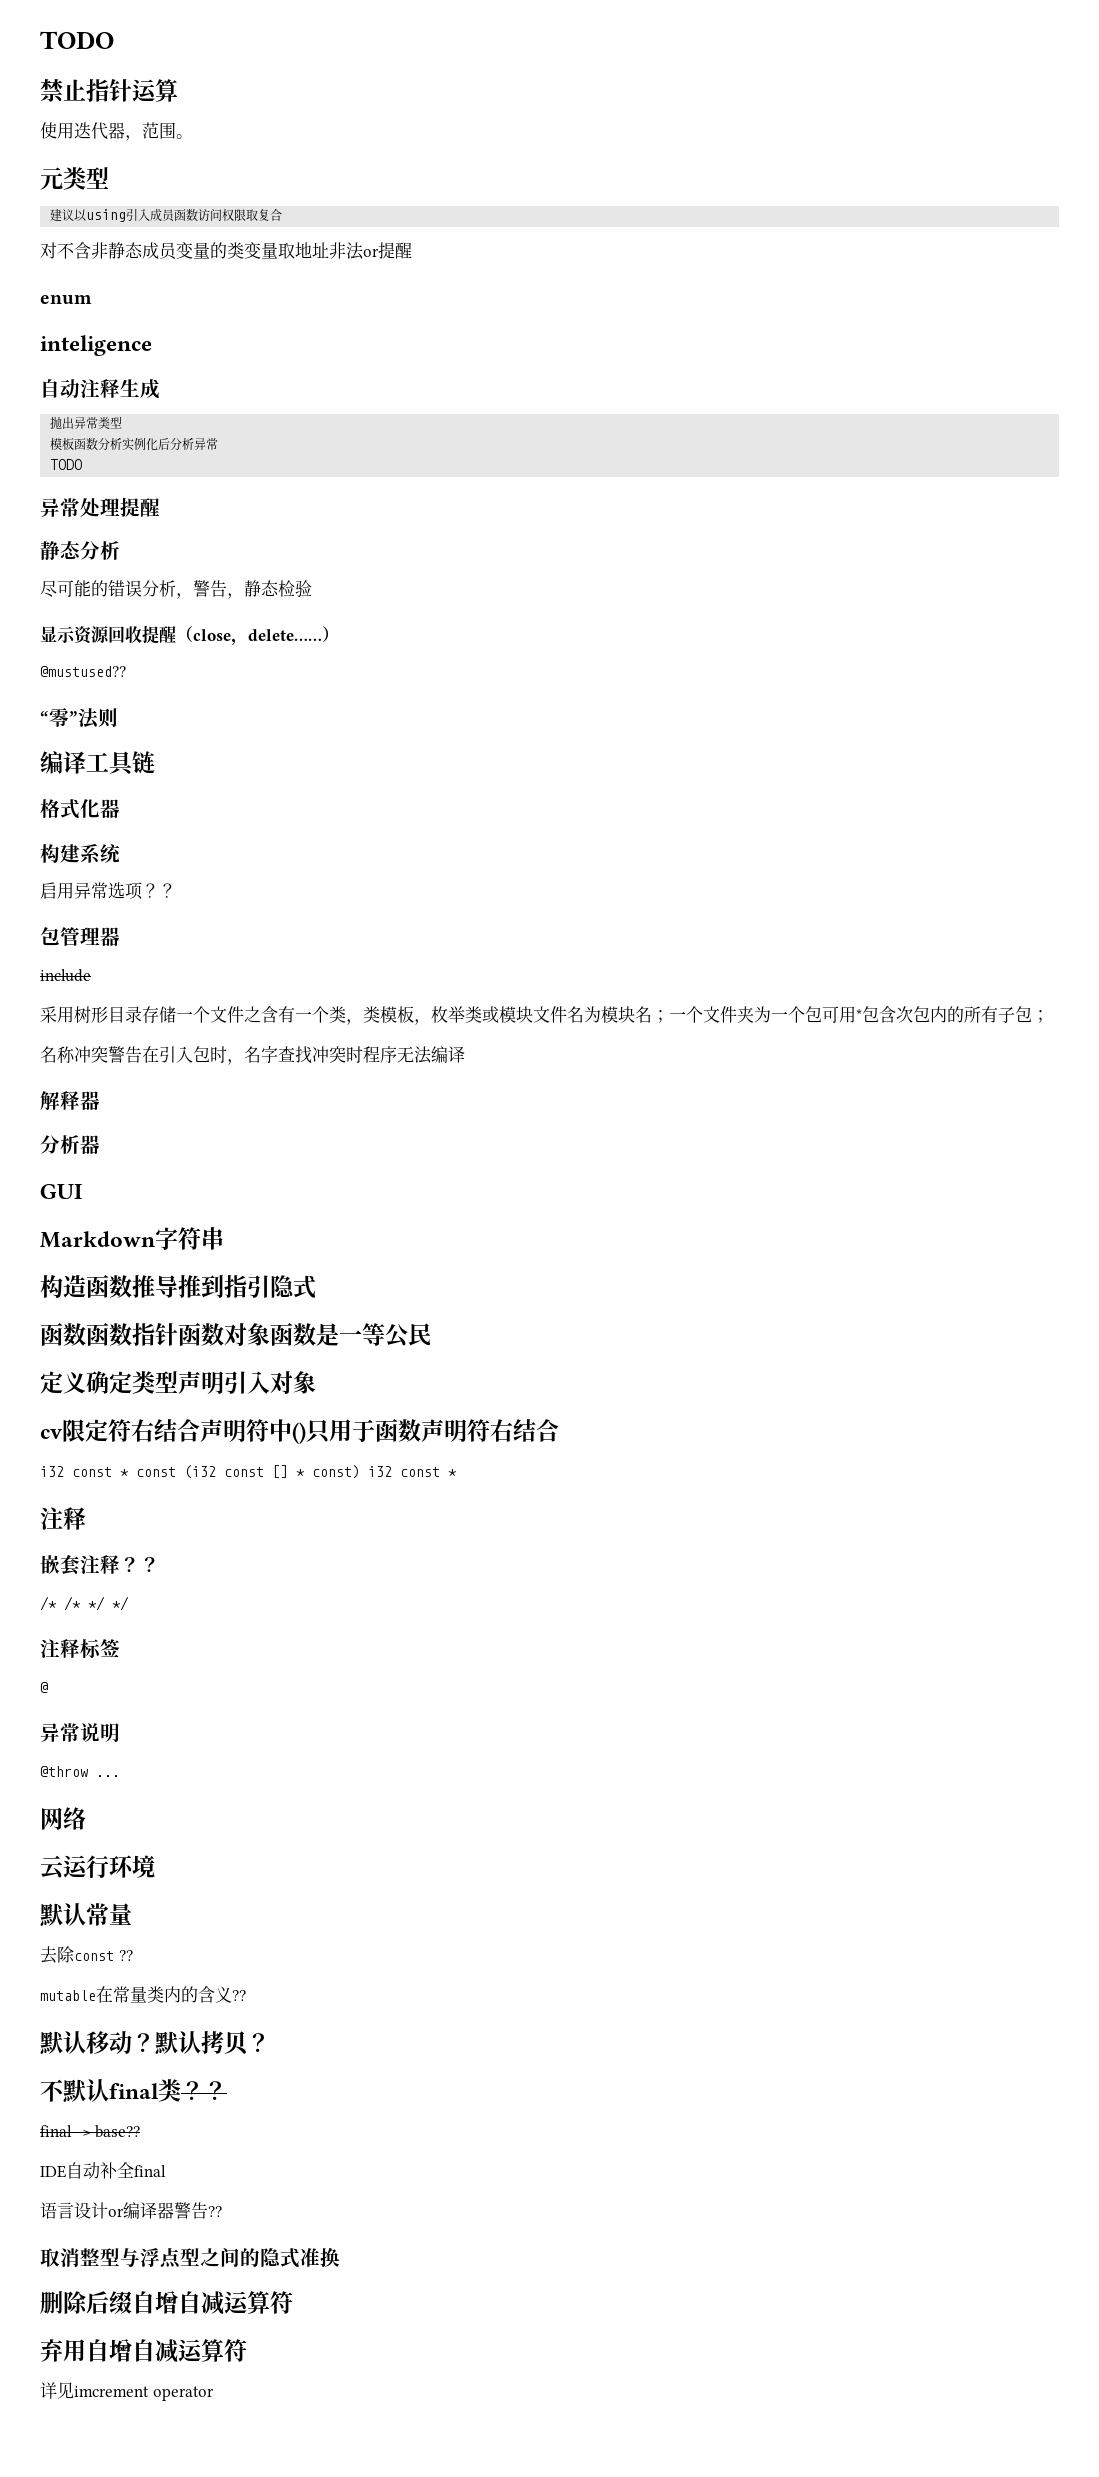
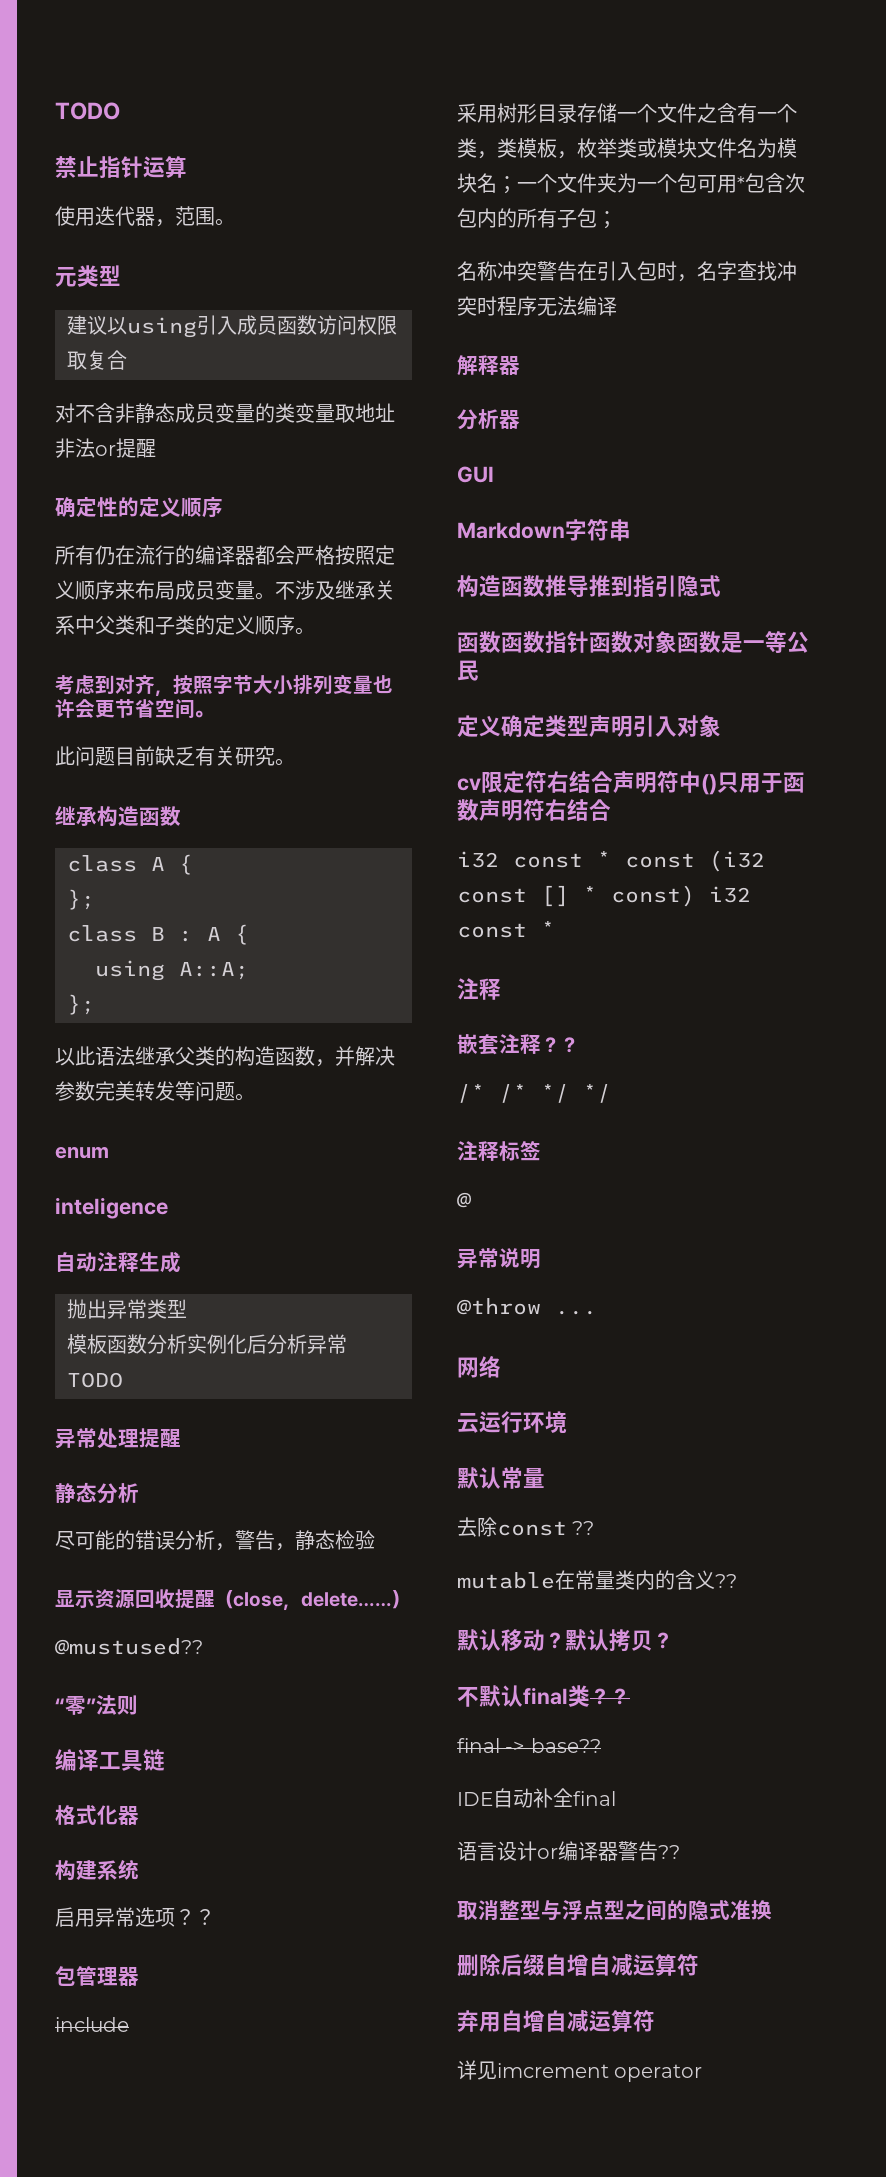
+ 确定性的定义顺序
+ 所有仍在流行的编译器都会严格按照定义顺序来布局成员变量。不涉及继承关系中父类和子类的定义顺序。
+ 考虑到对齐，按照字节大小排列变量也许会更节省空间。
+ 此问题目前缺乏有关研究。
+ 继承构造函数
+ class A {
+ };
+ class B : A {
+ using A::A;
+ };
+ 以此语法继承父类的构造函数，并解决参数完美转发等问题。

